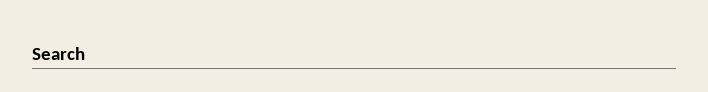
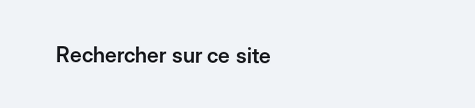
- Search
+ Rechercher sur ce site

